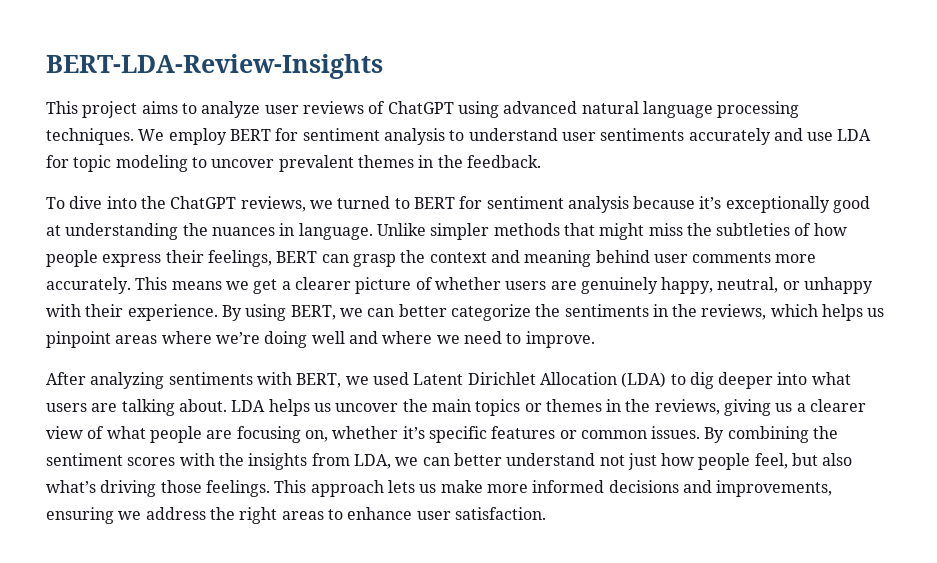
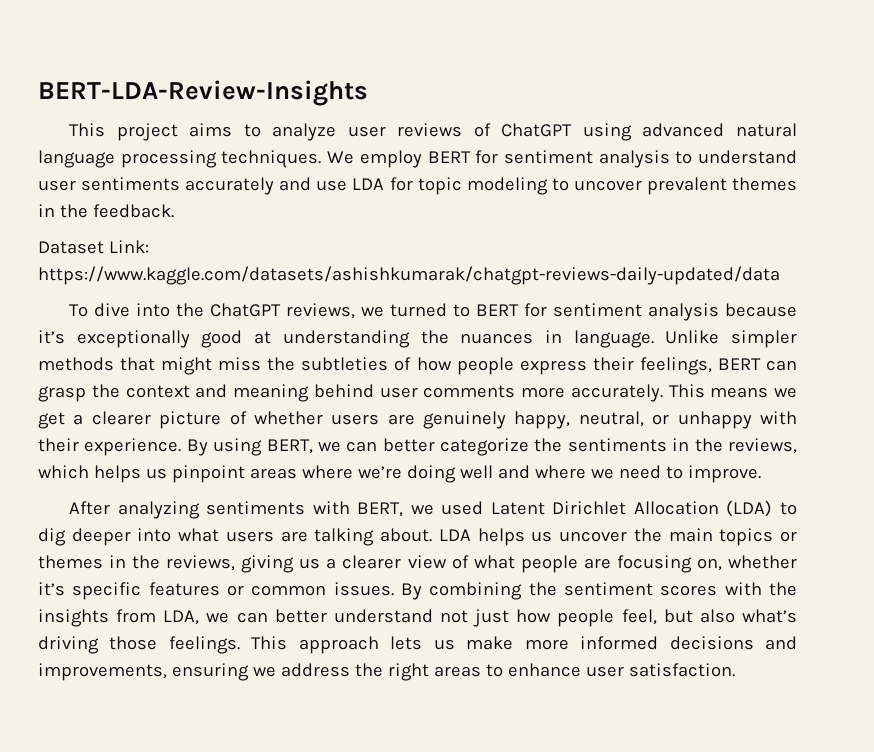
+ Dataset Link: https://www.kaggle.com/datasets/ashishkumarak/chatgpt-reviews-daily-updated/data

